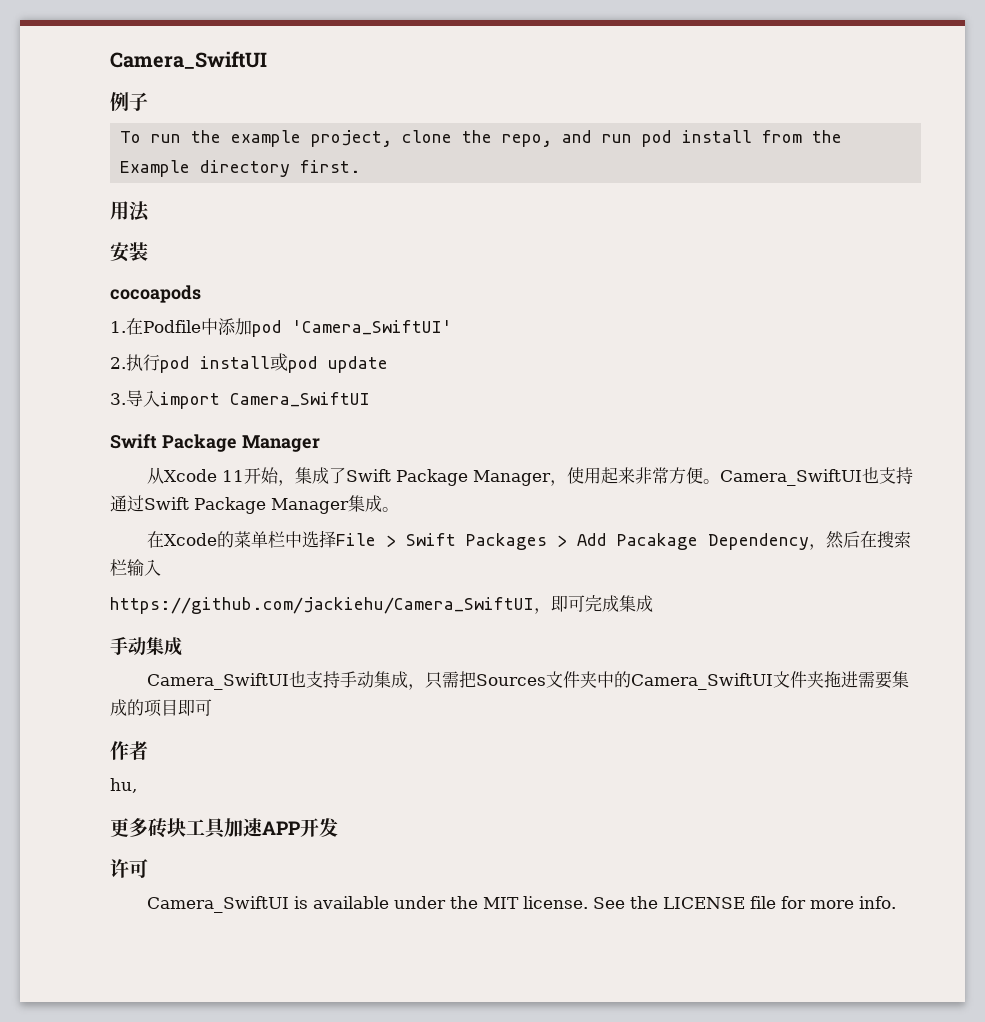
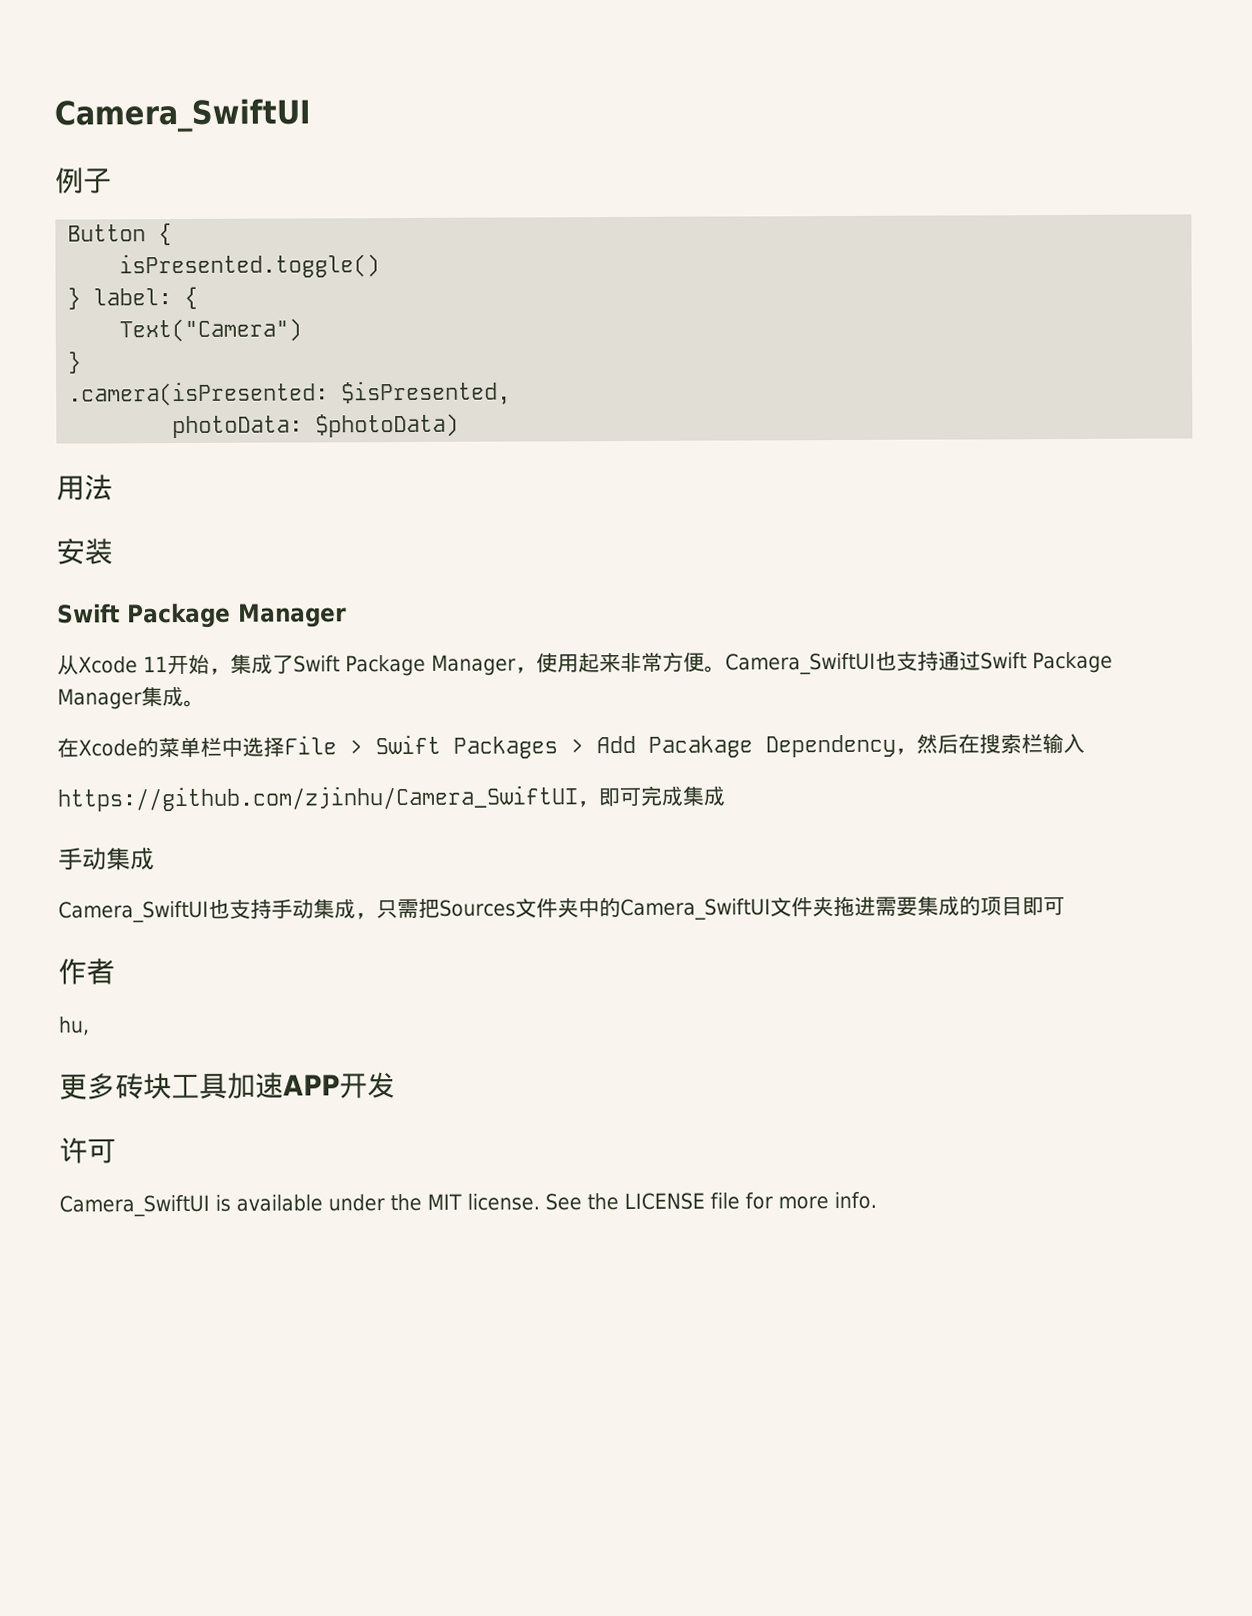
- To run the example project, clone the repo, and run pod install from the Example directory first.
+ Button {
+ isPresented.toggle()
+ } label: {
+ Text("Camera")
+ }
+ .camera(isPresented: $isPresented,
+ photoData: $photoData)
  用法
  安装
- cocoapods
- 1.在Podfile中添加pod 'Camera_SwiftUI'
- 2.执行pod install或pod update
- 3.导入import Camera_SwiftUI
- https://github.com/jackiehu/Camera_SwiftUI，即可完成集成
+ https://github.com/zjinhu/Camera_SwiftUI，即可完成集成

